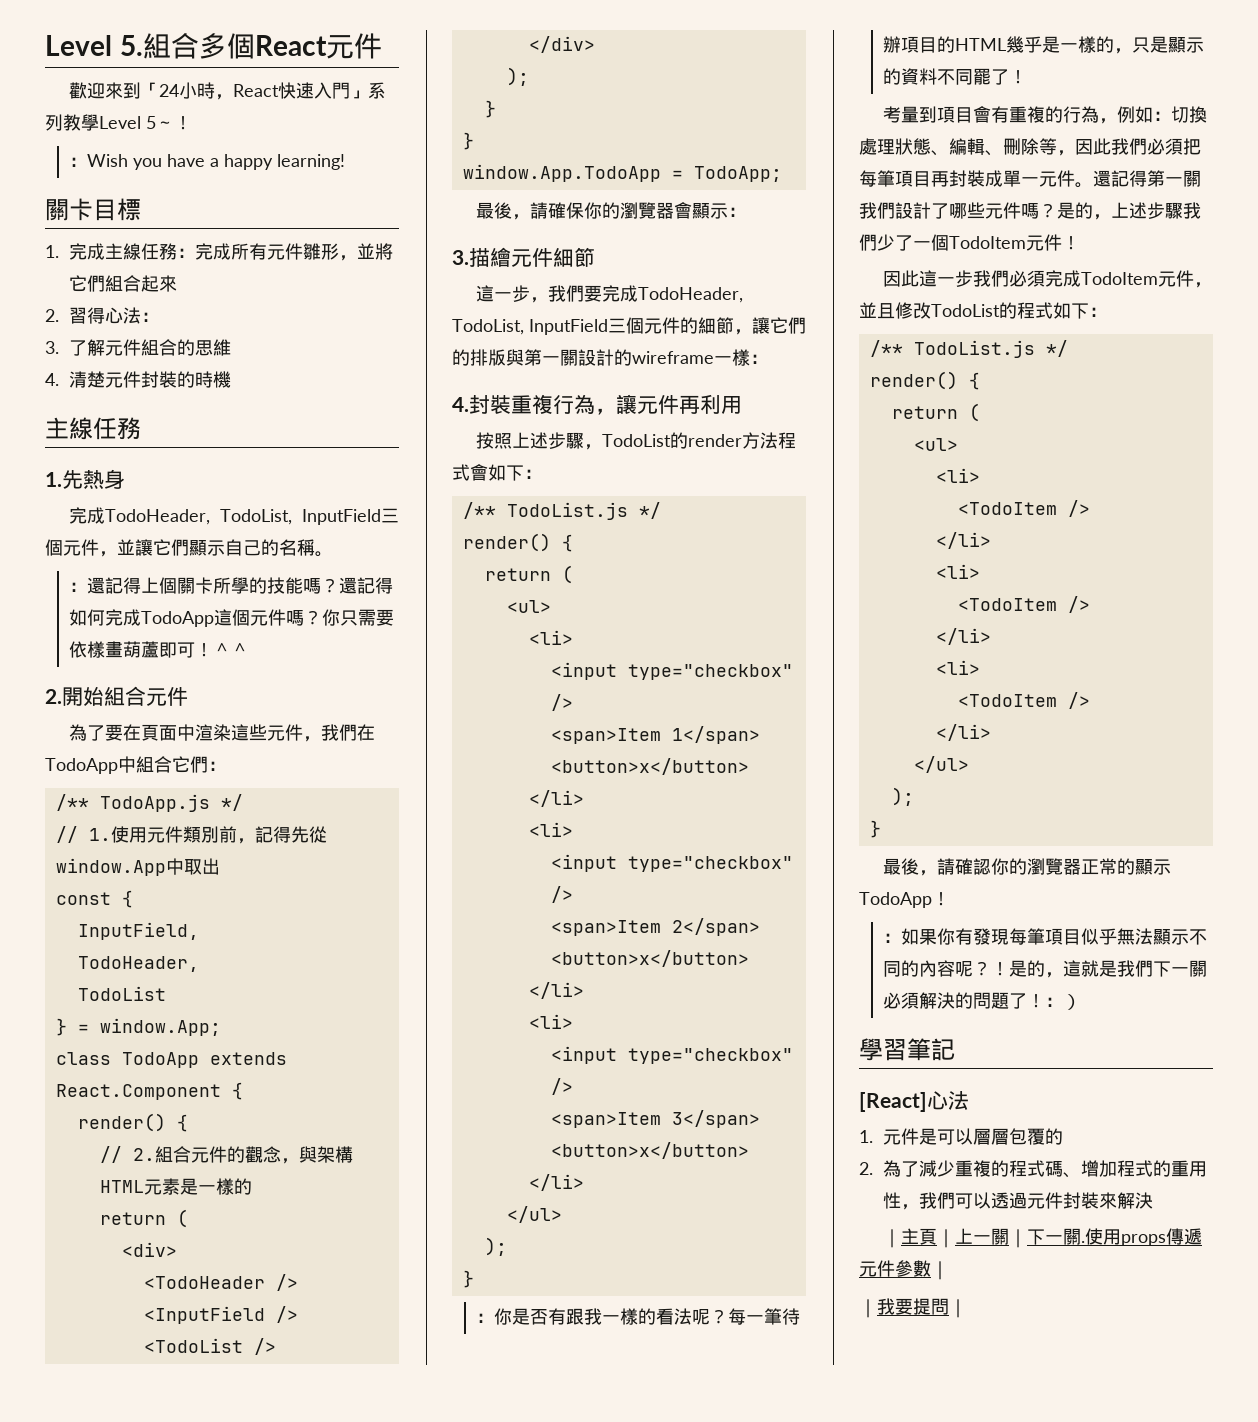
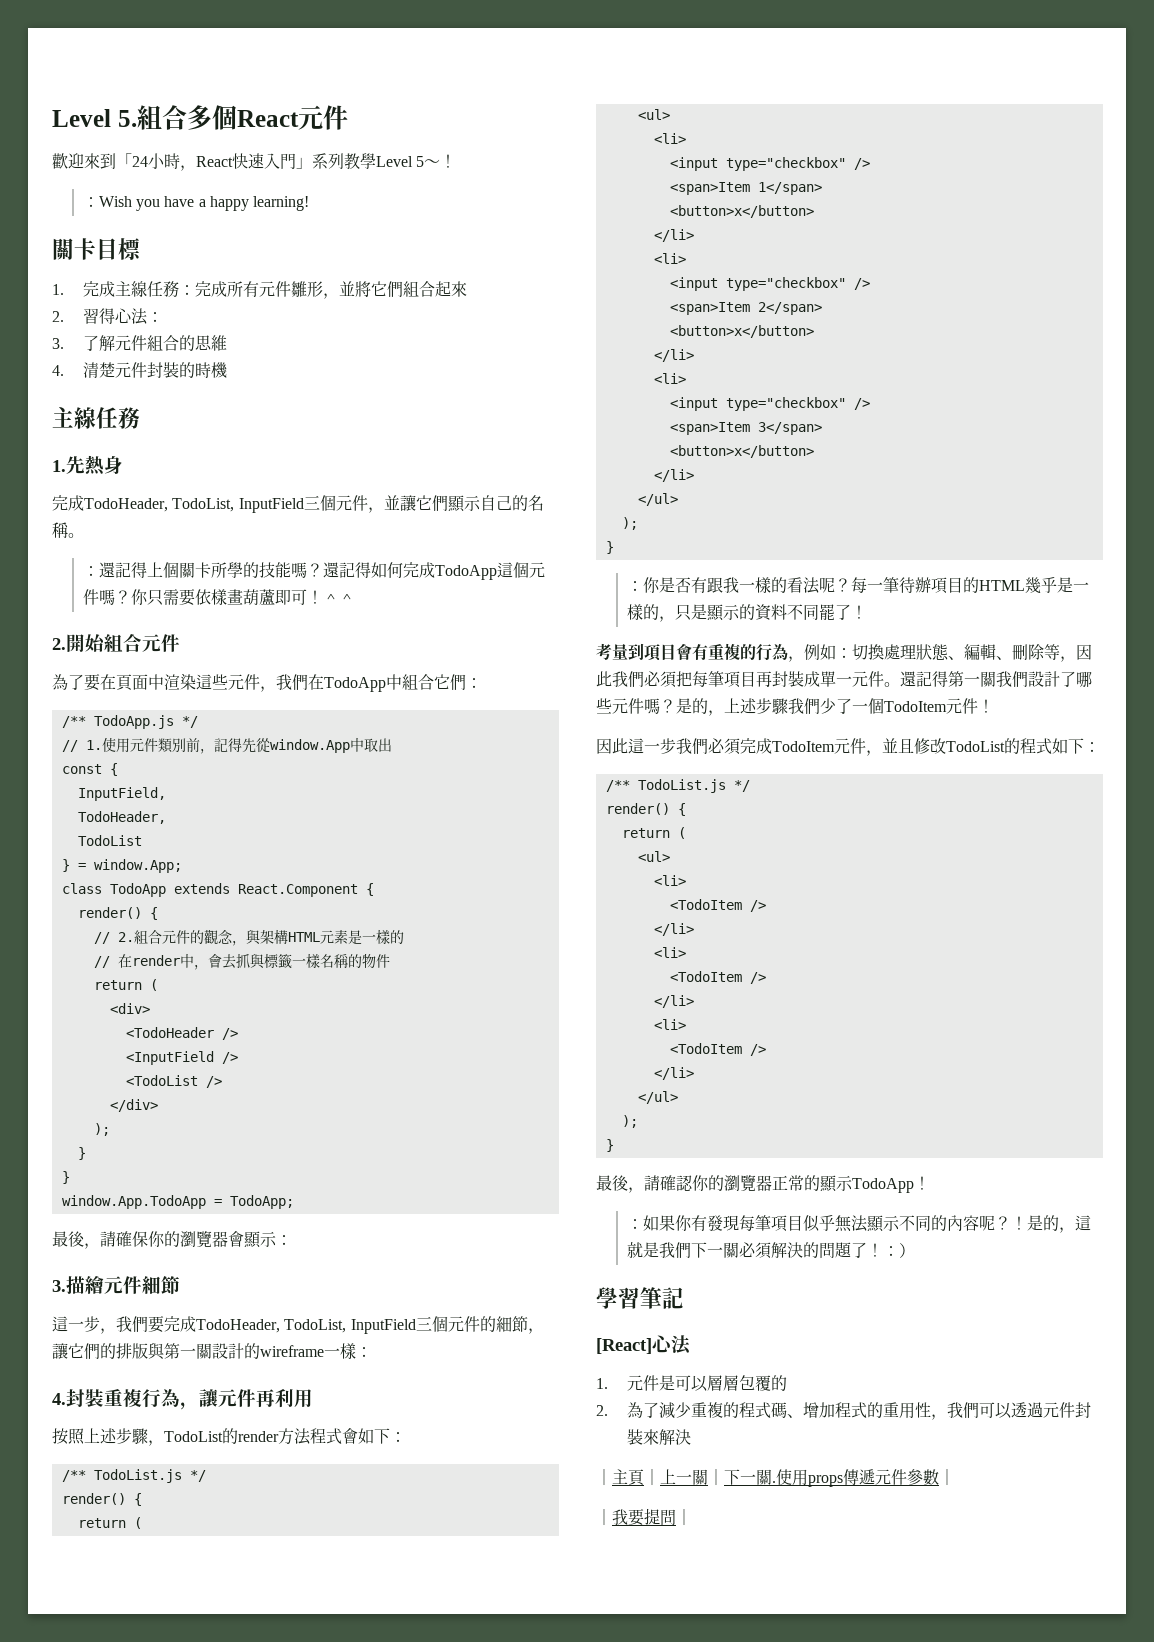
+ // 在render中，會去抓與標籤一樣名稱的物件

